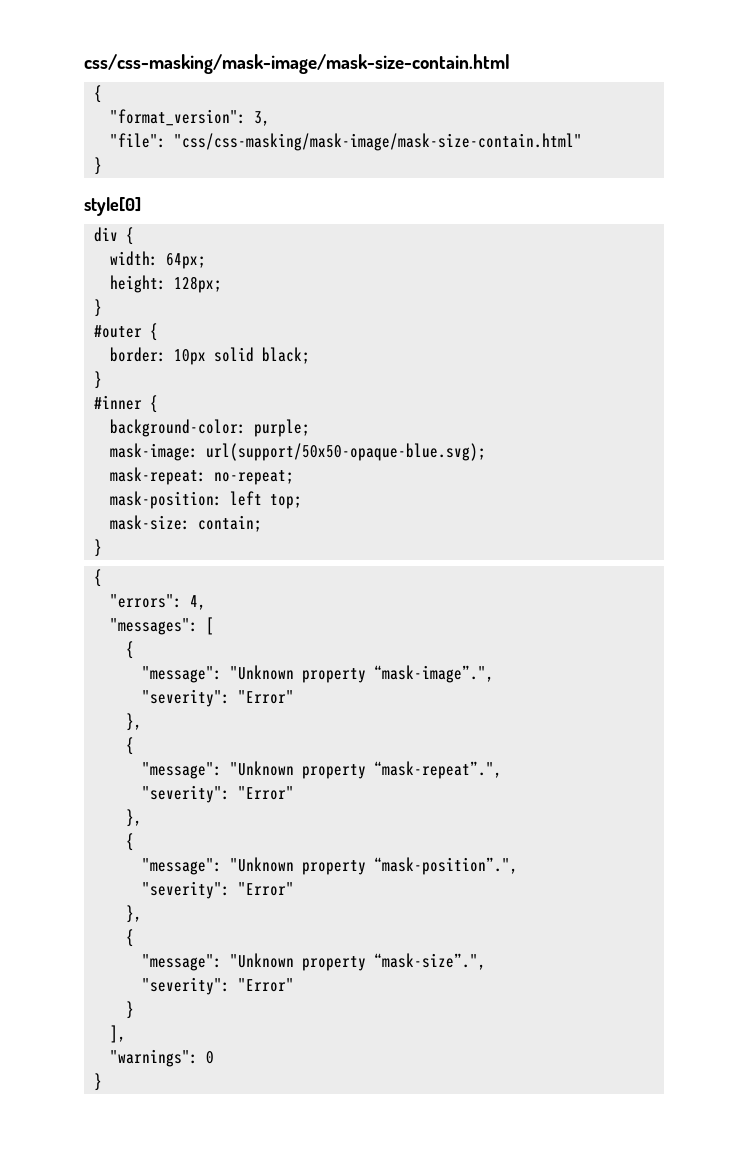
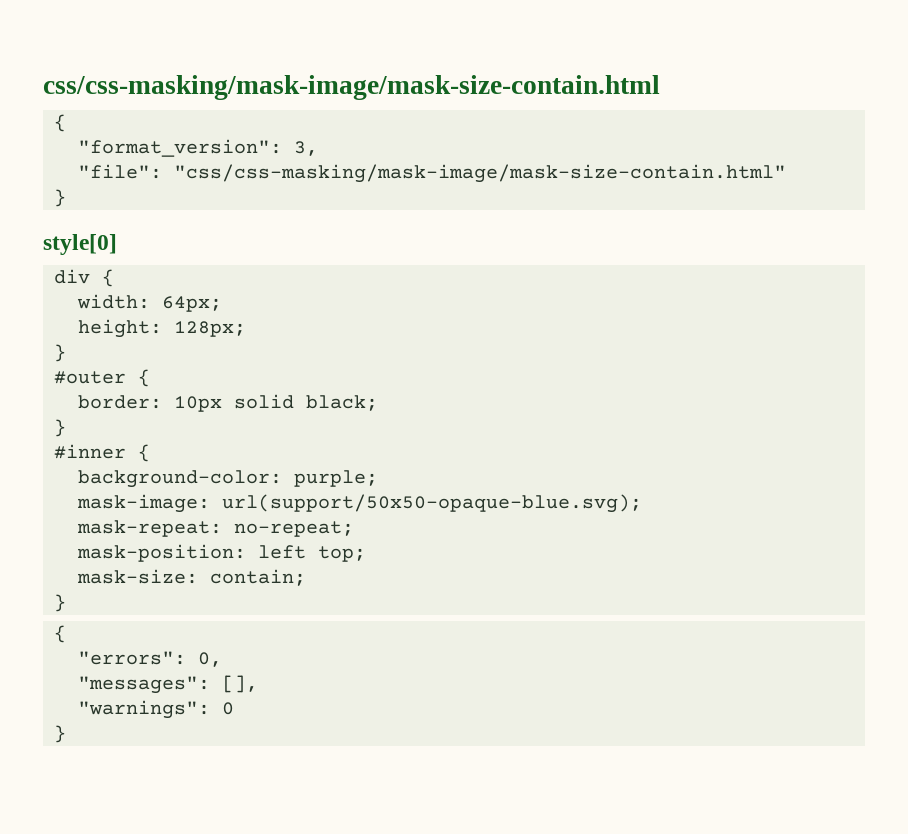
- "errors": 4,
+ "errors": 0,
- "messages": [
- {
- "message": "Unknown property “mask-image”.",
- "severity": "Error"
- },
- {
- "message": "Unknown property “mask-repeat”.",
- "severity": "Error"
- },
- {
- "message": "Unknown property “mask-position”.",
- "severity": "Error"
- },
- {
- "message": "Unknown property “mask-size”.",
- "severity": "Error"
- }
- ],
+ "messages": [],

